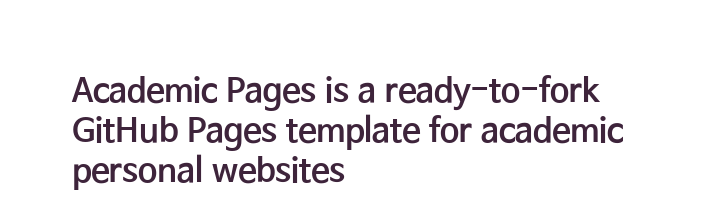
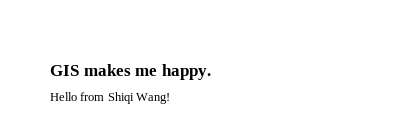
- Academic Pages is a ready-to-fork GitHub Pages template for academic personal websites
+ GIS makes me happy.
+ Hello from Shiqi Wang!

